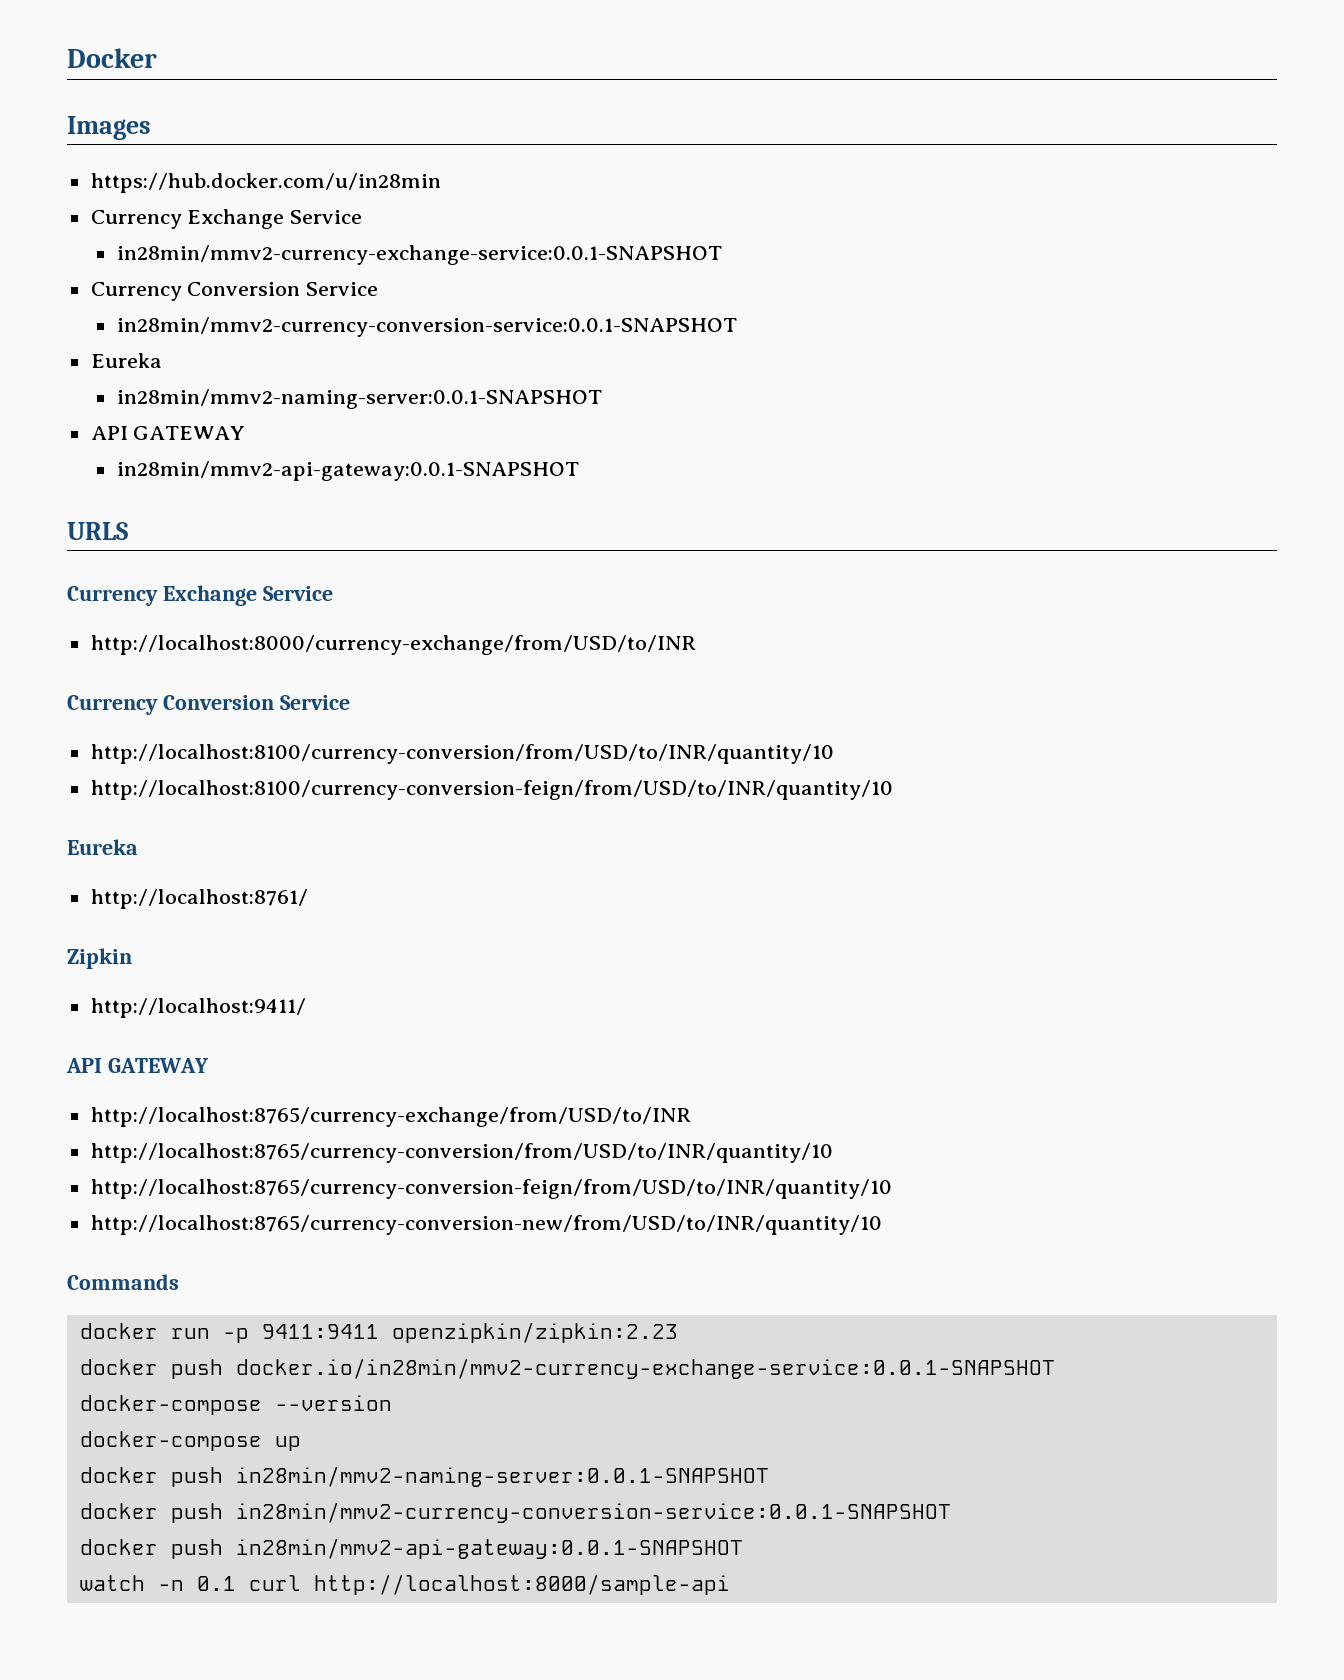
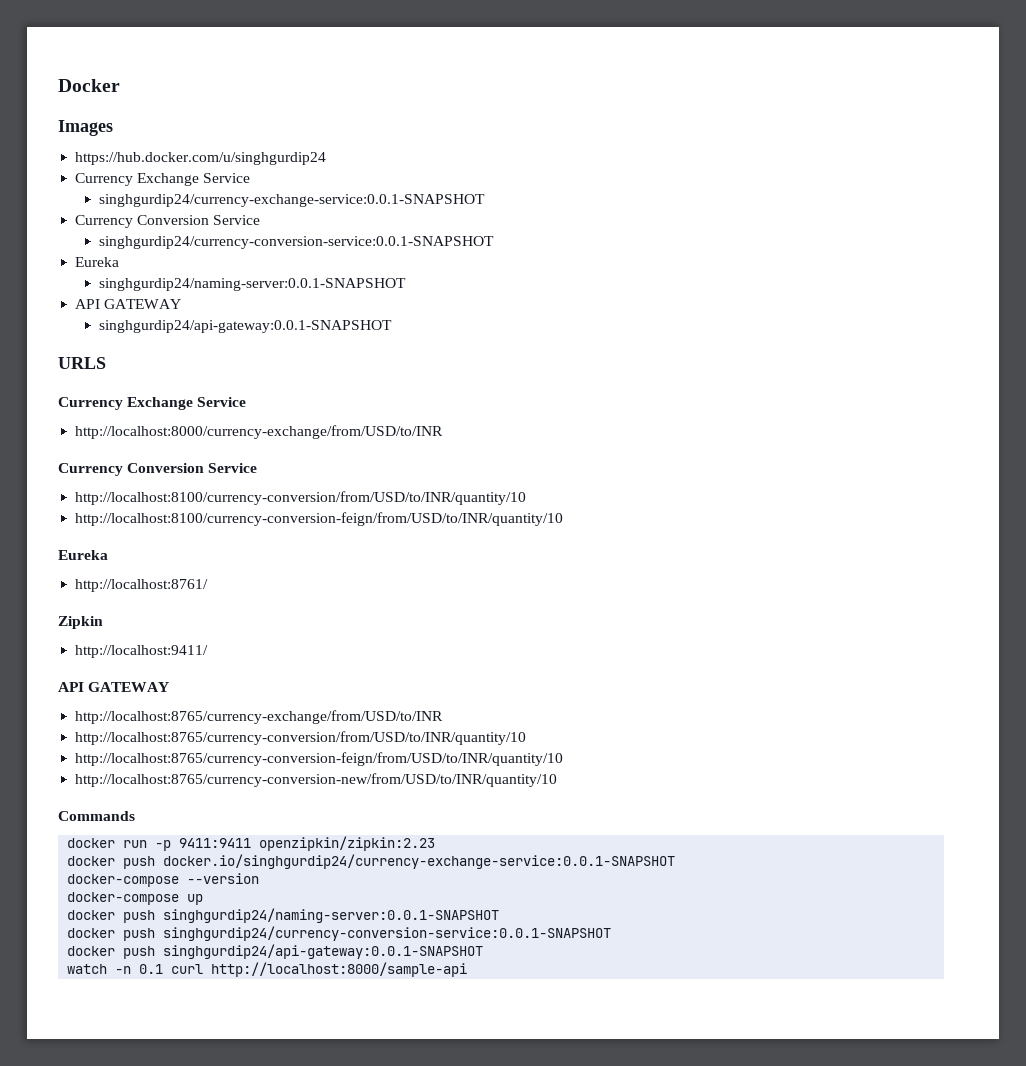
- https://hub.docker.com/u/in28min
+ https://hub.docker.com/u/singhgurdip24
  Currency Exchange Service
- in28min/mmv2-currency-exchange-service:0.0.1-SNAPSHOT
+ singhgurdip24/currency-exchange-service:0.0.1-SNAPSHOT
  Currency Conversion Service
- in28min/mmv2-currency-conversion-service:0.0.1-SNAPSHOT
+ singhgurdip24/currency-conversion-service:0.0.1-SNAPSHOT
  Eureka
- in28min/mmv2-naming-server:0.0.1-SNAPSHOT
+ singhgurdip24/naming-server:0.0.1-SNAPSHOT
  API GATEWAY
- in28min/mmv2-api-gateway:0.0.1-SNAPSHOT
+ singhgurdip24/api-gateway:0.0.1-SNAPSHOT
- docker push docker.io/in28min/mmv2-currency-exchange-service:0.0.1-SNAPSHOT
+ docker push docker.io/singhgurdip24/currency-exchange-service:0.0.1-SNAPSHOT
- docker push in28min/mmv2-naming-server:0.0.1-SNAPSHOT
- docker push in28min/mmv2-currency-conversion-service:0.0.1-SNAPSHOT
- docker push in28min/mmv2-api-gateway:0.0.1-SNAPSHOT
+ docker push singhgurdip24/naming-server:0.0.1-SNAPSHOT
+ docker push singhgurdip24/currency-conversion-service:0.0.1-SNAPSHOT
+ docker push singhgurdip24/api-gateway:0.0.1-SNAPSHOT

